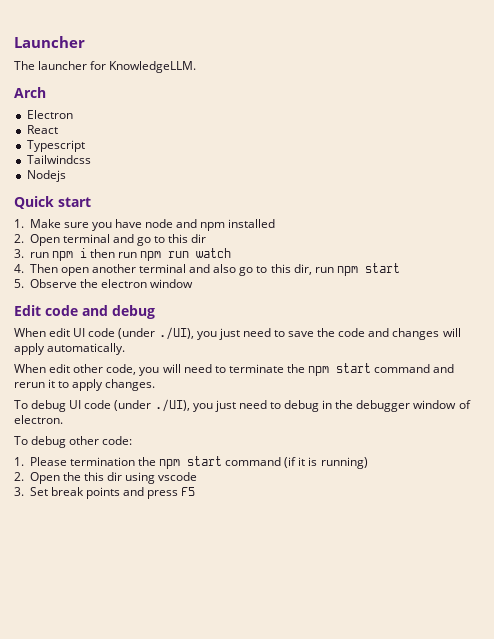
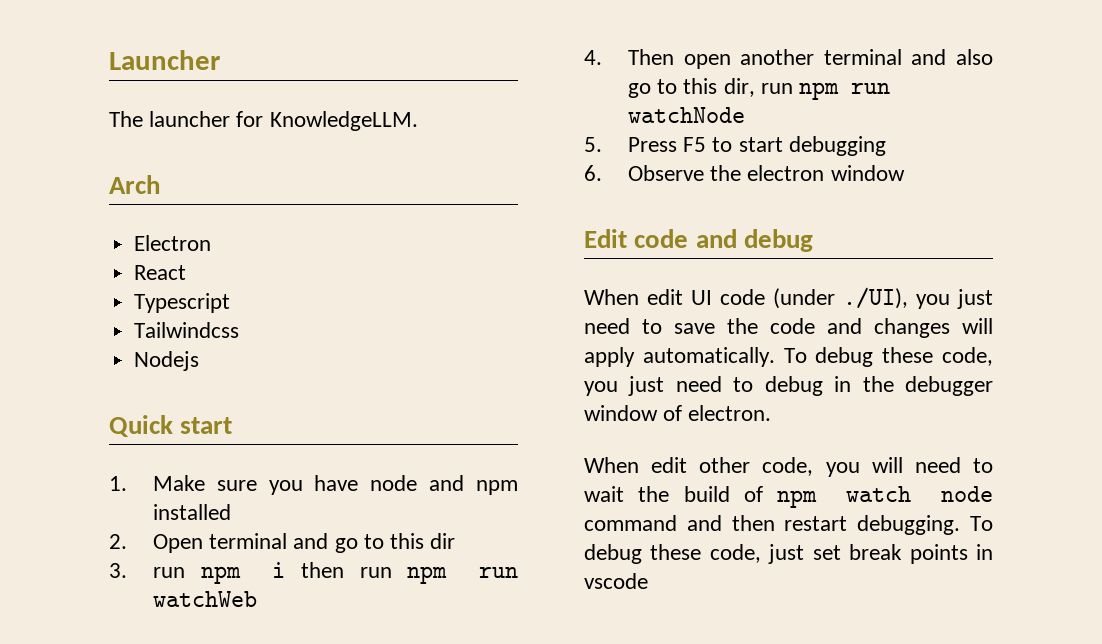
- 3. run npm i then run npm run watch
+ 3. run npm i then run npm run watchWeb
- 4. Then open another terminal and also go to this dir, run npm start
- 5. Observe the electron window
+ 4. Then open another terminal and also go to this dir, run npm run watchNode
+ 5. Press F5 to start debugging
+ 6. Observe the electron window
- When edit UI code (under ./UI), you just need to save the code and changes will apply automatically.
- When edit other code, you will need to terminate the npm start command and rerun it to apply changes.
- To debug UI code (under ./UI), you just need to debug in the debugger window of electron.
+ When edit UI code (under ./UI), you just need to save the code and changes will apply automatically. To debug these code, you just need to debug in the debugger window of electron.
- To debug other code:
- 1. Please termination the npm start command (if it is running)
- 2. Open the this dir using vscode
- 3. Set break points and press F5
+ When edit other code, you will need to wait the build of npm watch node command and then restart debugging. To debug these code, just set break points in vscode

